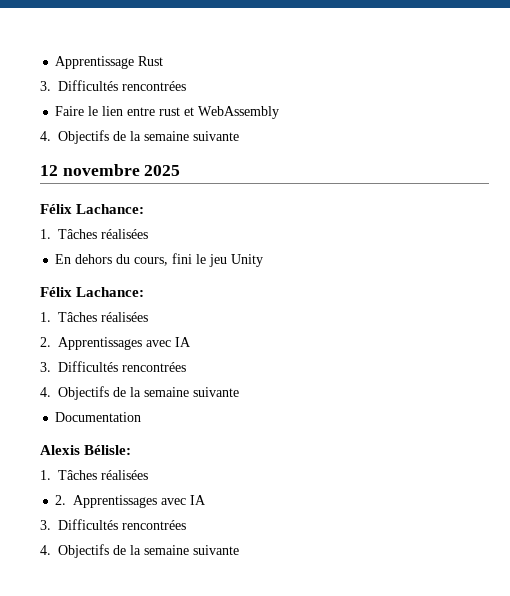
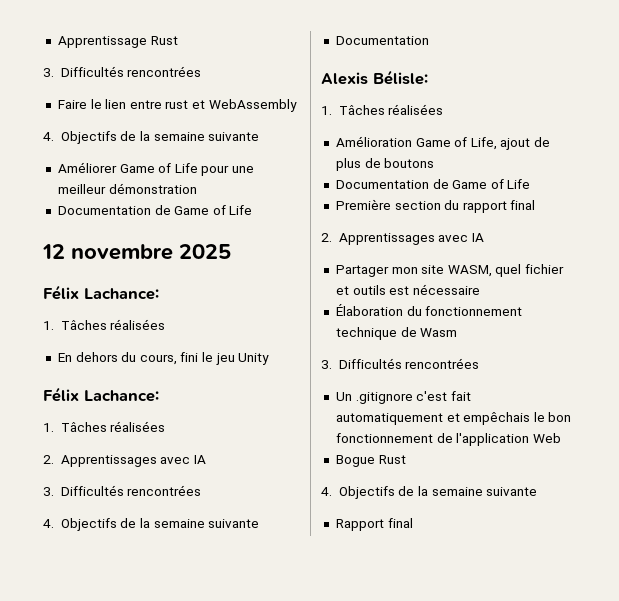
+ Améliorer Game of Life pour une meilleur démonstration
+ Documentation de Game of Life
  Alexis Bélisle:
  1. Tâches réalisées
+ Amélioration Game of Life, ajout de plus de boutons
+ Documentation de Game of Life
+ Première section du rapport final
  2. Apprentissages avec IA
+ Partager mon site WASM, quel fichier et outils est nécessaire
+ Élaboration du fonctionnement technique de Wasm
  3. Difficultés rencontrées
+ Un .gitignore c'est fait automatiquement et empêchais le bon fonctionnement de l'application Web
+ Bogue Rust
  4. Objectifs de la semaine suivante
+ Rapport final

